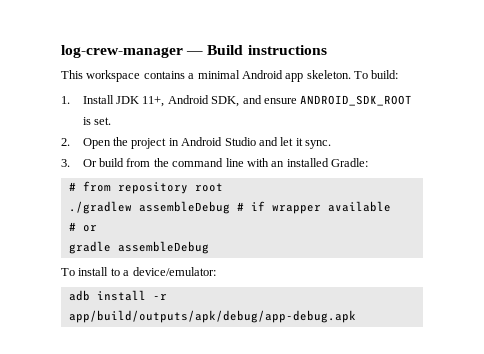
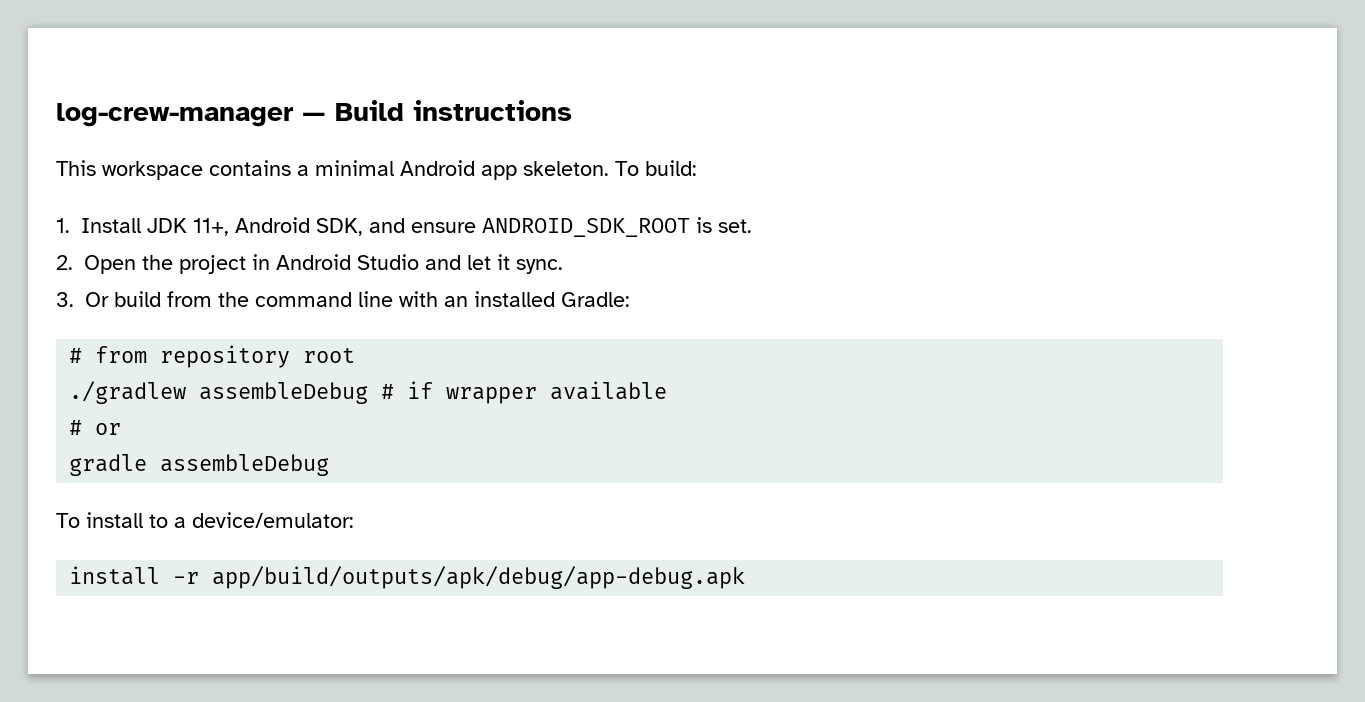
- adb install -r app/build/outputs/apk/debug/app-debug.apk
+ install -r app/build/outputs/apk/debug/app-debug.apk

